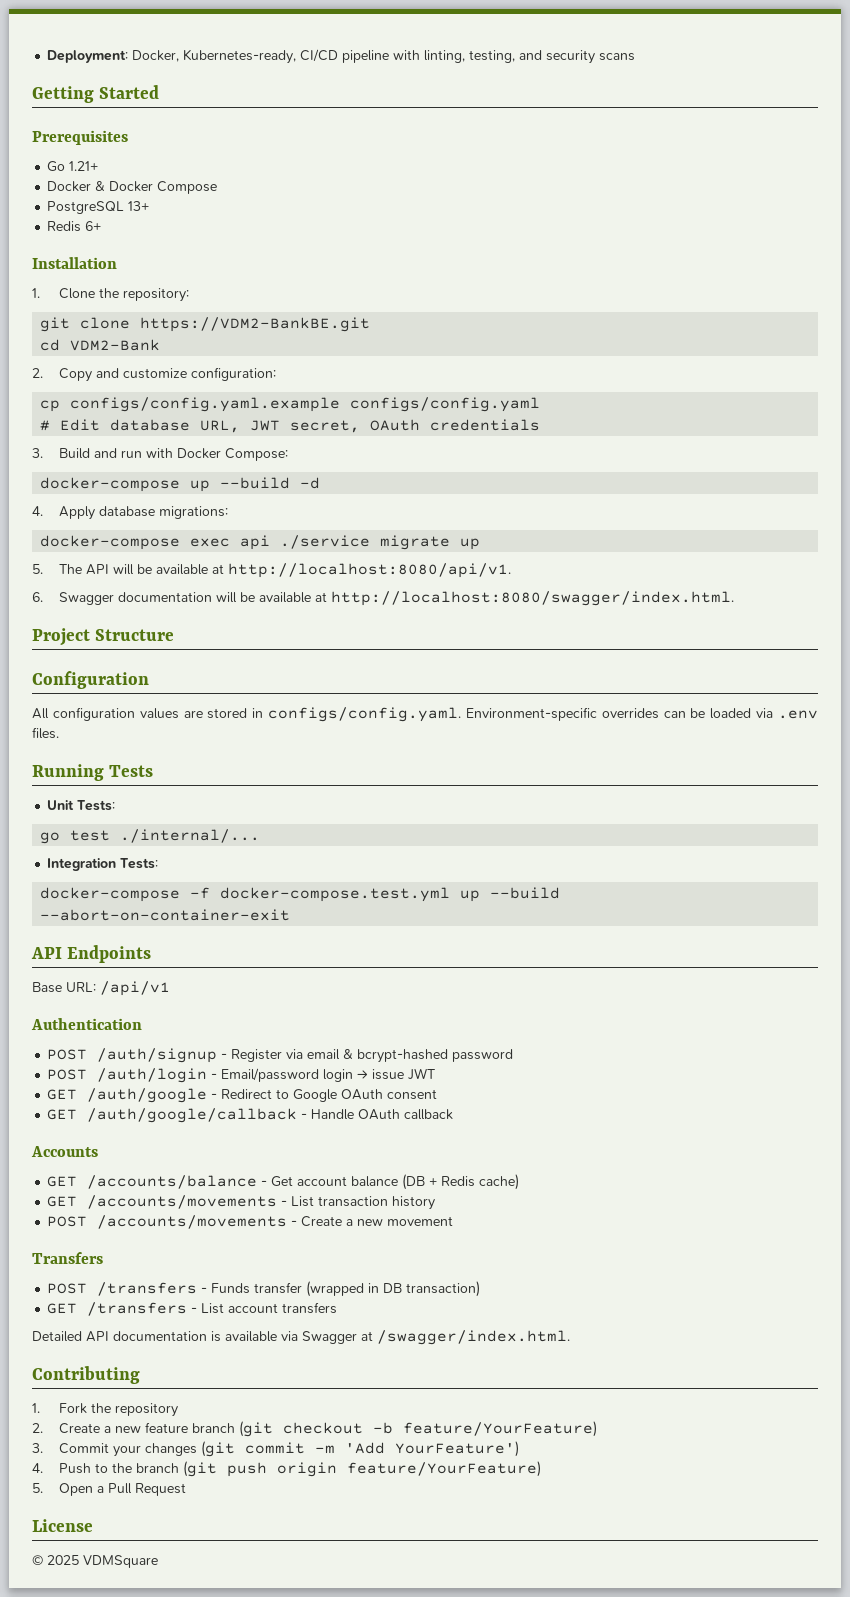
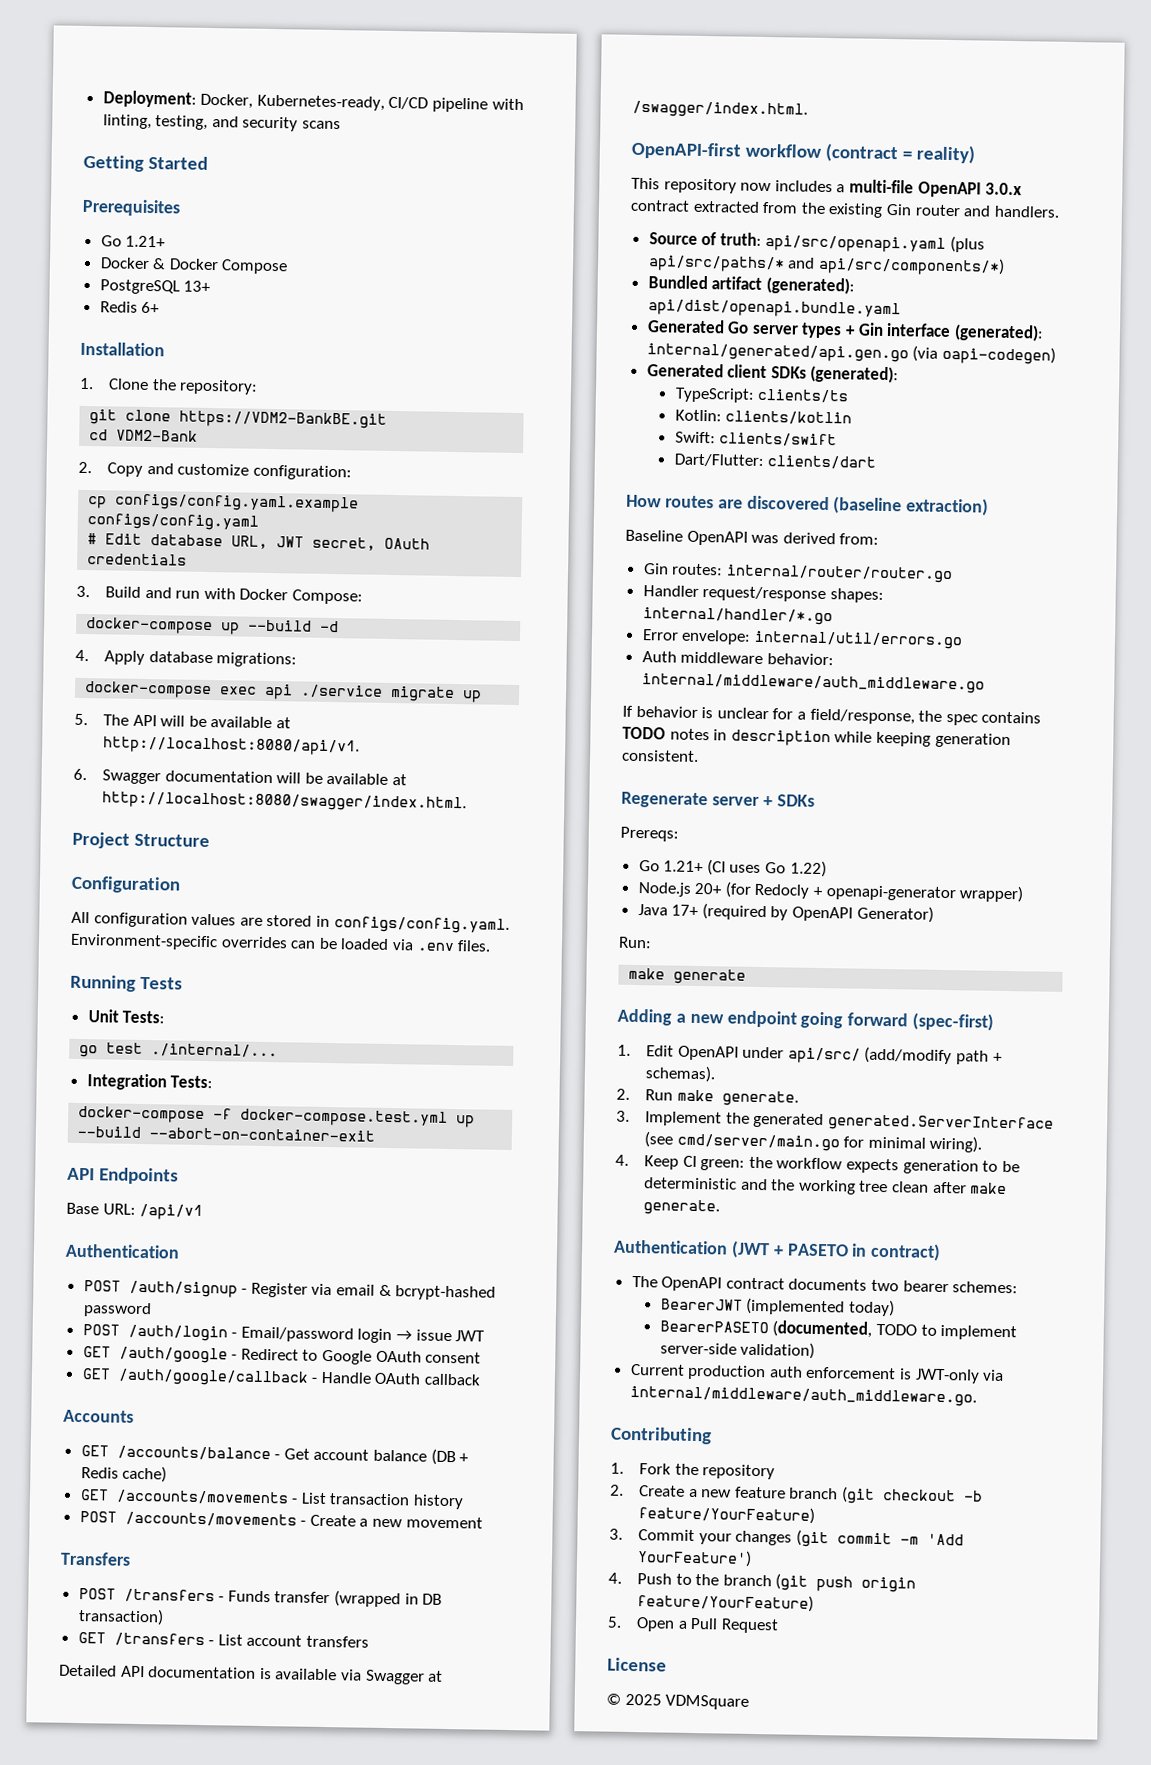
+ OpenAPI-first workflow (contract = reality)
+ This repository now includes a multi-file OpenAPI 3.0.x contract extracted from the existing Gin router and handlers.
+ Source of truth: api/src/openapi.yaml (plus api/src/paths/* and api/src/components/*)
+ Bundled artifact (generated): api/dist/openapi.bundle.yaml
+ Generated Go server types + Gin interface (generated): internal/generated/api.gen.go (via oapi-codegen)
+ Generated client SDKs (generated):
+ TypeScript: clients/ts
+ Kotlin: clients/kotlin
+ Swift: clients/swift
+ Dart/Flutter: clients/dart
+ How routes are discovered (baseline extraction)
+ Baseline OpenAPI was derived from:
+ Gin routes: internal/router/router.go
+ Handler request/response shapes: internal/handler/*.go
+ Error envelope: internal/util/errors.go
+ Auth middleware behavior: internal/middleware/auth_middleware.go
+ If behavior is unclear for a field/response, the spec contains TODO notes in description while keeping generation consistent.
+ Regenerate server + SDKs
+ Prereqs:
+ Go 1.21+ (CI uses Go 1.22)
+ Node.js 20+ (for Redocly + openapi-generator wrapper)
+ Java 17+ (required by OpenAPI Generator)
+ Run:
+ make generate
+ Adding a new endpoint going forward (spec-first)
+ 1. Edit OpenAPI under api/src/ (add/modify path + schemas).
+ 2. Run make generate.
+ 3. Implement the generated generated.ServerInterface (see cmd/server/main.go for minimal wiring).
+ 4. Keep CI green: the workflow expects generation to be deterministic and the working tree clean after make generate.
+ Authentication (JWT + PASETO in contract)
+ The OpenAPI contract documents two bearer schemes:
+ BearerJWT (implemented today)
+ BearerPASETO (documented, TODO to implement server-side validation)
+ Current production auth enforcement is JWT-only via internal/middleware/auth_middleware.go.

